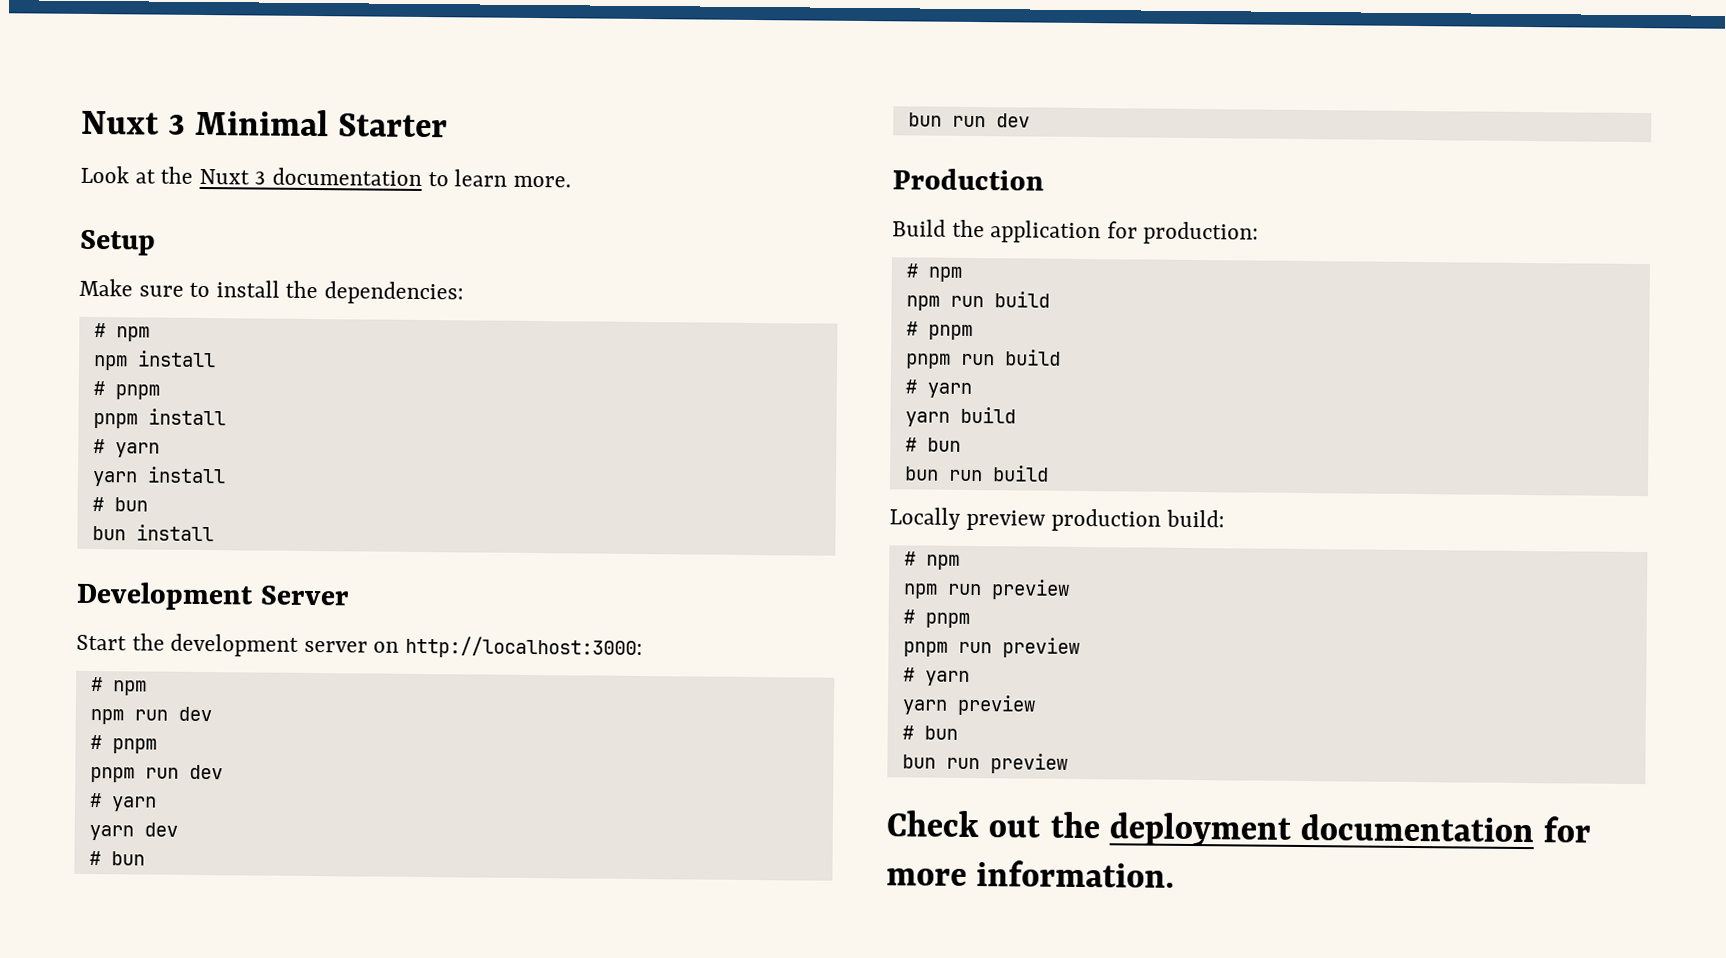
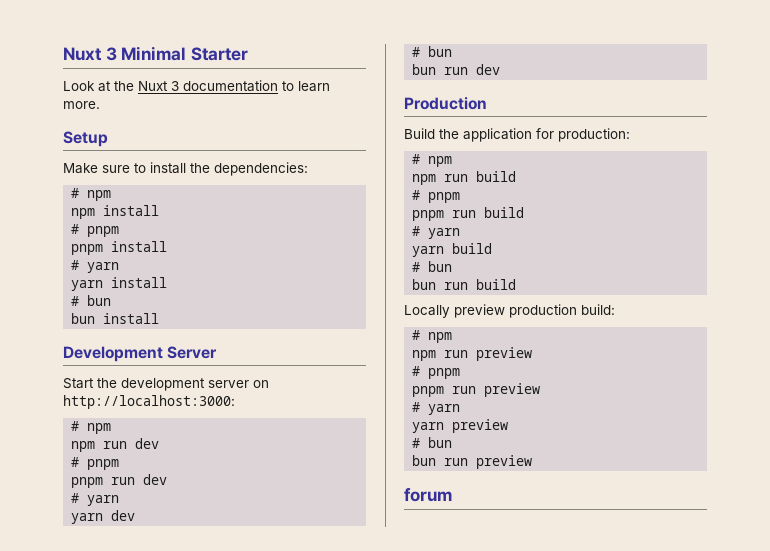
- Check out the deployment documentation for more information.
+ forum

